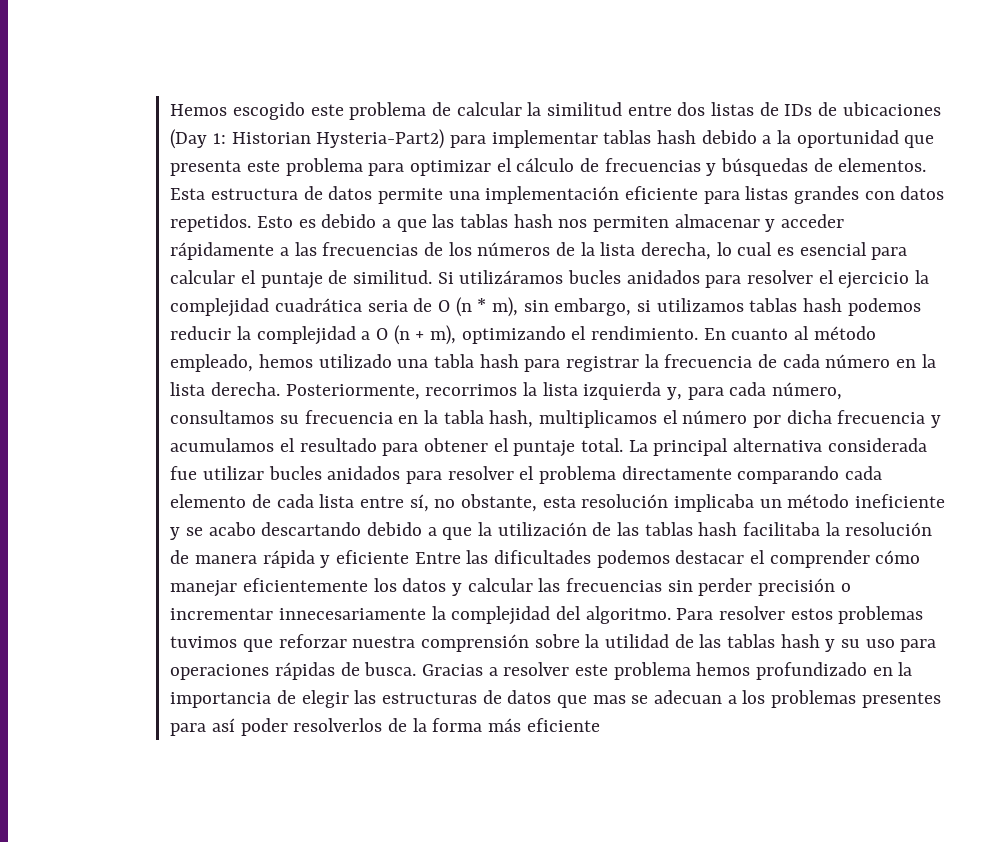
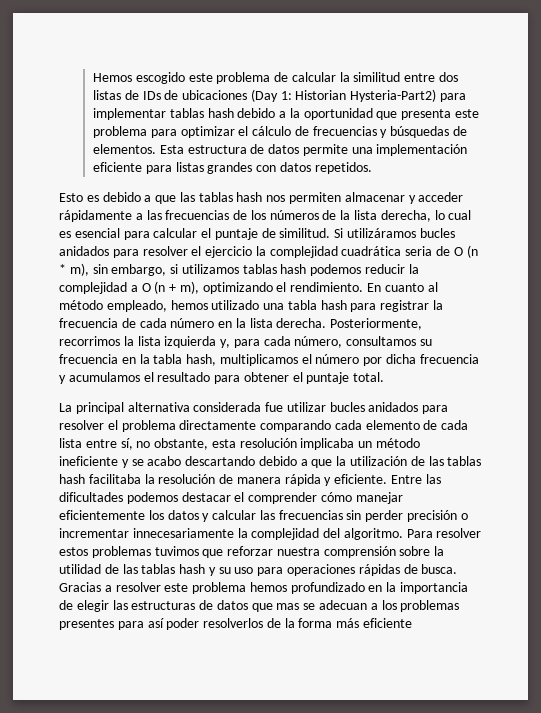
- Esta estructura de datos permite una implementación eficiente para listas grandes con datos repetidos. Esto es debido a que las tablas hash nos permiten almacenar y acceder rápidamente a las frecuencias de los números de la lista derecha, lo cual es esencial para calcular el puntaje de similitud.
+ Esta estructura de datos permite una implementación eficiente para listas grandes con datos repetidos.
+ Esto es debido a que las tablas hash nos permiten almacenar y acceder rápidamente a las frecuencias de los números de la lista derecha, lo cual es esencial para calcular el puntaje de similitud.
- Posteriormente, recorrimos la lista izquierda y, para cada número, consultamos su frecuencia en la tabla hash, multiplicamos el número por dicha frecuencia y acumulamos el resultado para obtener el puntaje total. La principal alternativa considerada fue utilizar bucles anidados para resolver el problema directamente comparando cada elemento de cada lista entre sí, no obstante, esta resolución implicaba un método ineficiente y se acabo descartando debido a que la utilización de las tablas hash facilitaba la resolución de manera rápida y eficiente Entre las dificultades podemos destacar el comprender cómo manejar eficientemente los datos y calcular las frecuencias sin perder precisión o incrementar innecesariamente la complejidad del algoritmo.
+ Posteriormente, recorrimos la lista izquierda y, para cada número, consultamos su frecuencia en la tabla hash, multiplicamos el número por dicha frecuencia y acumulamos el resultado para obtener el puntaje total.
+ La principal alternativa considerada fue utilizar bucles anidados para resolver el problema directamente comparando cada elemento de cada lista entre sí, no obstante, esta resolución implicaba un método ineficiente y se acabo descartando debido a que la utilización de las tablas hash facilitaba la resolución de manera rápida y eficiente. Entre las dificultades podemos destacar el comprender cómo manejar eficientemente los datos y calcular las frecuencias sin perder precisión o incrementar innecesariamente la complejidad del algoritmo.

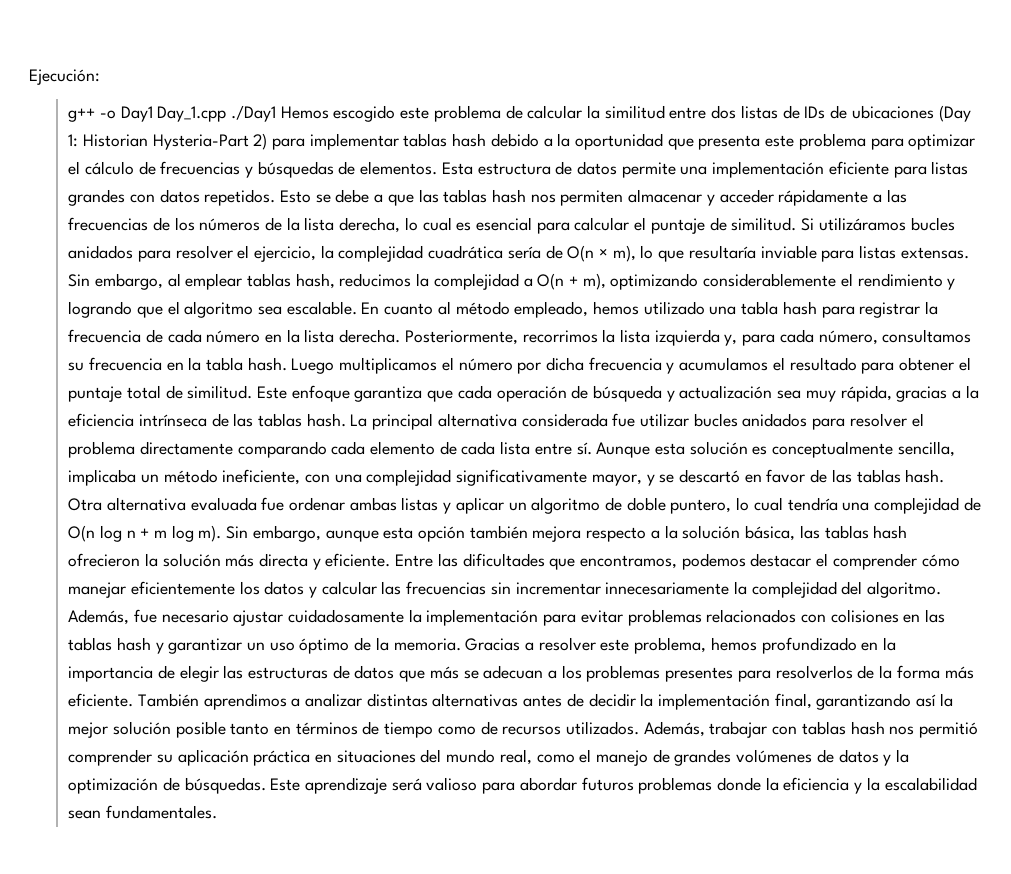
- Hemos escogido este problema de calcular la similitud entre dos listas de IDs de ubicaciones (Day 1: Historian Hysteria-Part2) para implementar tablas hash debido a la oportunidad que presenta este problema para optimizar el cálculo de frecuencias y búsquedas de elementos.
+ Ejecución:
+ g++ -o Day1 Day_1.cpp ./Day1 Hemos escogido este problema de calcular la similitud entre dos listas de IDs de ubicaciones (Day 1: Historian Hysteria-Part 2) para implementar tablas hash debido a la oportunidad que presenta este problema para optimizar el cálculo de frecuencias y búsquedas de elementos.
- Esta estructura de datos permite una implementación eficiente para listas grandes con datos repetidos.
- Esto es debido a que las tablas hash nos permiten almacenar y acceder rápidamente a las frecuencias de los números de la lista derecha, lo cual es esencial para calcular el puntaje de similitud.
+ Esta estructura de datos permite una implementación eficiente para listas grandes con datos repetidos. Esto se debe a que las tablas hash nos permiten almacenar y acceder rápidamente a las frecuencias de los números de la lista derecha, lo cual es esencial para calcular el puntaje de similitud.
- Si utilizáramos bucles anidados para resolver el ejercicio la complejidad cuadrática seria de O (n * m), sin embargo, si utilizamos tablas hash podemos reducir la complejidad a O (n + m), optimizando el rendimiento.
+ Si utilizáramos bucles anidados para resolver el ejercicio, la complejidad cuadrática sería de O(n × m), lo que resultaría inviable para listas extensas. Sin embargo, al emplear tablas hash, reducimos la complejidad a O(n + m), optimizando considerablemente el rendimiento y logrando que el algoritmo sea escalable.
- Posteriormente, recorrimos la lista izquierda y, para cada número, consultamos su frecuencia en la tabla hash, multiplicamos el número por dicha frecuencia y acumulamos el resultado para obtener el puntaje total.
- La principal alternativa considerada fue utilizar bucles anidados para resolver el problema directamente comparando cada elemento de cada lista entre sí, no obstante, esta resolución implicaba un método ineficiente y se acabo descartando debido a que la utilización de las tablas hash facilitaba la resolución de manera rápida y eficiente.
+ Posteriormente, recorrimos la lista izquierda y, para cada número, consultamos su frecuencia en la tabla hash. Luego multiplicamos el número por dicha frecuencia y acumulamos el resultado para obtener el puntaje total de similitud. Este enfoque garantiza que cada operación de búsqueda y actualización sea muy rápida, gracias a la eficiencia intrínseca de las tablas hash. La principal alternativa considerada fue utilizar bucles anidados para resolver el problema directamente comparando cada elemento de cada lista entre sí. Aunque esta solución es conceptualmente sencilla, implicaba un método ineficiente, con una complejidad significativamente mayor, y se descartó en favor de las tablas hash. Otra alternativa evaluada fue ordenar ambas listas y aplicar un algoritmo de doble puntero, lo cual tendría una complejidad de O(n log n + m log m). Sin embargo, aunque esta opción también mejora respecto a la solución básica, las tablas hash ofrecieron la solución más directa y eficiente.
- Entre las dificultades podemos destacar el comprender cómo manejar eficientemente los datos y calcular las frecuencias sin perder precisión o incrementar innecesariamente la complejidad del algoritmo.
+ Entre las dificultades que encontramos, podemos destacar el comprender cómo manejar eficientemente los datos y calcular las frecuencias sin incrementar innecesariamente la complejidad del algoritmo.
- Para resolver estos problemas tuvimos que reforzar nuestra comprensión sobre la utilidad de las tablas hash y su uso para operaciones rápidas de busca.
+ Además, fue necesario ajustar cuidadosamente la implementación para evitar problemas relacionados con colisiones en las tablas hash y garantizar un uso óptimo de la memoria.
- Gracias a resolver este problema hemos profundizado en la importancia de elegir las estructuras de datos que mas se adecuan a los problemas presentes para así poder resolverlos de la forma más eficiente
+ Gracias a resolver este problema, hemos profundizado en la importancia de elegir las estructuras de datos que más se adecuan a los problemas presentes para resolverlos de la forma más eficiente. También aprendimos a analizar distintas alternativas antes de decidir la implementación final, garantizando así la mejor solución posible tanto en términos de tiempo como de recursos utilizados. Además, trabajar con tablas hash nos permitió comprender su aplicación práctica en situaciones del mundo real, como el manejo de grandes volúmenes de datos y la optimización de búsquedas. Este aprendizaje será valioso para abordar futuros problemas donde la eficiencia y la escalabilidad sean fundamentales.

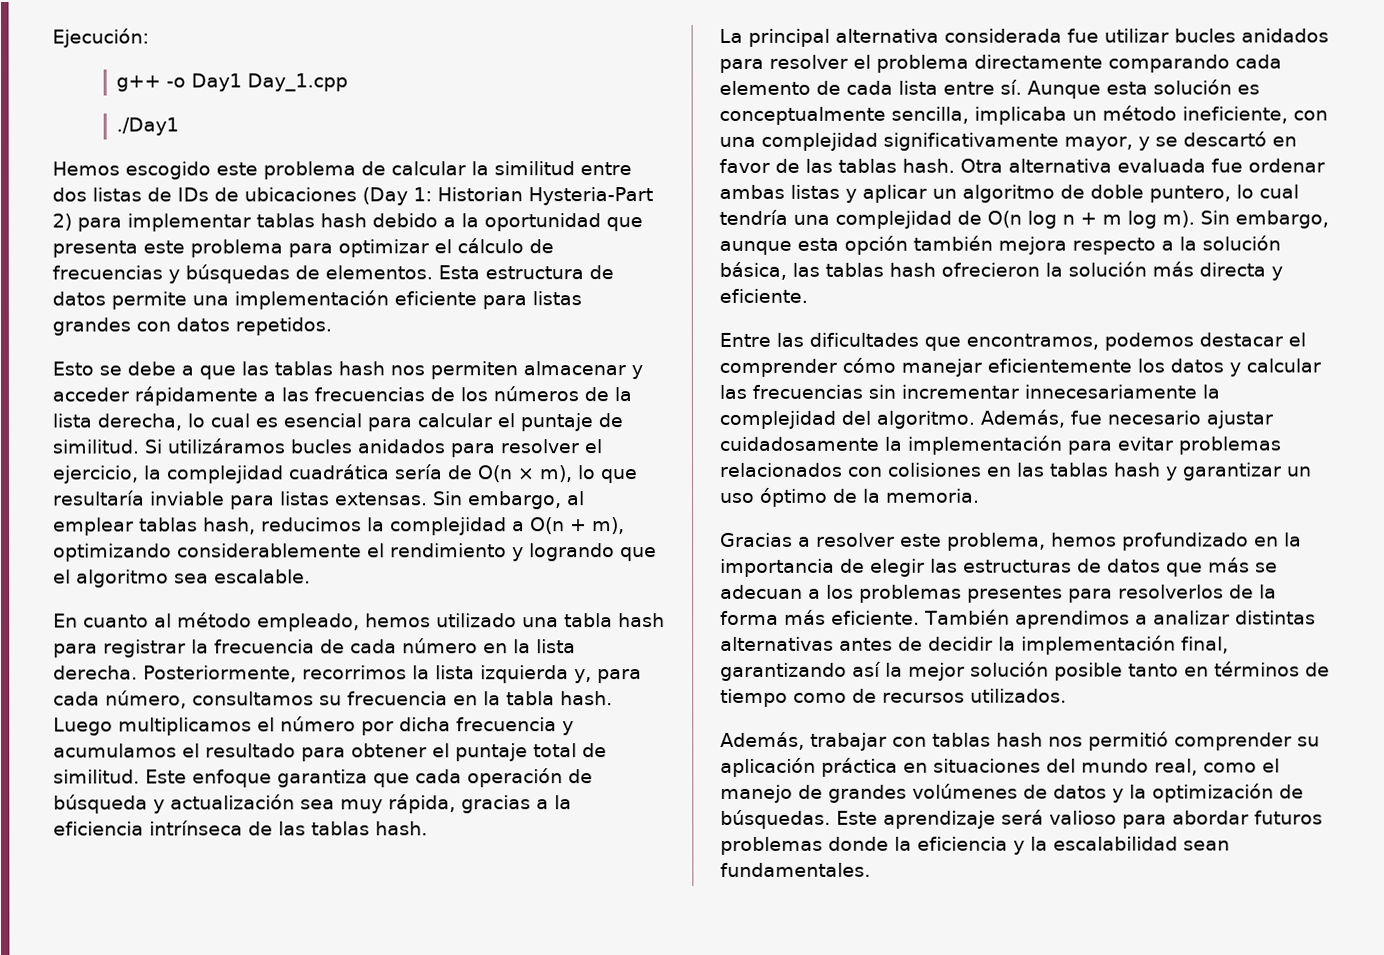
- g++ -o Day1 Day_1.cpp ./Day1 Hemos escogido este problema de calcular la similitud entre dos listas de IDs de ubicaciones (Day 1: Historian Hysteria-Part 2) para implementar tablas hash debido a la oportunidad que presenta este problema para optimizar el cálculo de frecuencias y búsquedas de elementos.
+ g++ -o Day1 Day_1.cpp
+ ./Day1
+ Hemos escogido este problema de calcular la similitud entre dos listas de IDs de ubicaciones (Day 1: Historian Hysteria-Part 2) para implementar tablas hash debido a la oportunidad que presenta este problema para optimizar el cálculo de frecuencias y búsquedas de elementos.
- Esta estructura de datos permite una implementación eficiente para listas grandes con datos repetidos. Esto se debe a que las tablas hash nos permiten almacenar y acceder rápidamente a las frecuencias de los números de la lista derecha, lo cual es esencial para calcular el puntaje de similitud.
+ Esta estructura de datos permite una implementación eficiente para listas grandes con datos repetidos.
+ Esto se debe a que las tablas hash nos permiten almacenar y acceder rápidamente a las frecuencias de los números de la lista derecha, lo cual es esencial para calcular el puntaje de similitud.
- Sin embargo, al emplear tablas hash, reducimos la complejidad a O(n + m), optimizando considerablemente el rendimiento y logrando que el algoritmo sea escalable. En cuanto al método empleado, hemos utilizado una tabla hash para registrar la frecuencia de cada número en la lista derecha.
+ Sin embargo, al emplear tablas hash, reducimos la complejidad a O(n + m), optimizando considerablemente el rendimiento y logrando que el algoritmo sea escalable.
+ En cuanto al método empleado, hemos utilizado una tabla hash para registrar la frecuencia de cada número en la lista derecha.
- Este enfoque garantiza que cada operación de búsqueda y actualización sea muy rápida, gracias a la eficiencia intrínseca de las tablas hash. La principal alternativa considerada fue utilizar bucles anidados para resolver el problema directamente comparando cada elemento de cada lista entre sí.
+ Este enfoque garantiza que cada operación de búsqueda y actualización sea muy rápida, gracias a la eficiencia intrínseca de las tablas hash.
+ La principal alternativa considerada fue utilizar bucles anidados para resolver el problema directamente comparando cada elemento de cada lista entre sí.
- Sin embargo, aunque esta opción también mejora respecto a la solución básica, las tablas hash ofrecieron la solución más directa y eficiente. Entre las dificultades que encontramos, podemos destacar el comprender cómo manejar eficientemente los datos y calcular las frecuencias sin incrementar innecesariamente la complejidad del algoritmo.
+ Sin embargo, aunque esta opción también mejora respecto a la solución básica, las tablas hash ofrecieron la solución más directa y eficiente.
+ Entre las dificultades que encontramos, podemos destacar el comprender cómo manejar eficientemente los datos y calcular las frecuencias sin incrementar innecesariamente la complejidad del algoritmo.
- Además, fue necesario ajustar cuidadosamente la implementación para evitar problemas relacionados con colisiones en las tablas hash y garantizar un uso óptimo de la memoria. Gracias a resolver este problema, hemos profundizado en la importancia de elegir las estructuras de datos que más se adecuan a los problemas presentes para resolverlos de la forma más eficiente.
+ Además, fue necesario ajustar cuidadosamente la implementación para evitar problemas relacionados con colisiones en las tablas hash y garantizar un uso óptimo de la memoria.
+ Gracias a resolver este problema, hemos profundizado en la importancia de elegir las estructuras de datos que más se adecuan a los problemas presentes para resolverlos de la forma más eficiente.
- También aprendimos a analizar distintas alternativas antes de decidir la implementación final, garantizando así la mejor solución posible tanto en términos de tiempo como de recursos utilizados. Además, trabajar con tablas hash nos permitió comprender su aplicación práctica en situaciones del mundo real, como el manejo de grandes volúmenes de datos y la optimización de búsquedas.
+ También aprendimos a analizar distintas alternativas antes de decidir la implementación final, garantizando así la mejor solución posible tanto en términos de tiempo como de recursos utilizados.
+ Además, trabajar con tablas hash nos permitió comprender su aplicación práctica en situaciones del mundo real, como el manejo de grandes volúmenes de datos y la optimización de búsquedas.

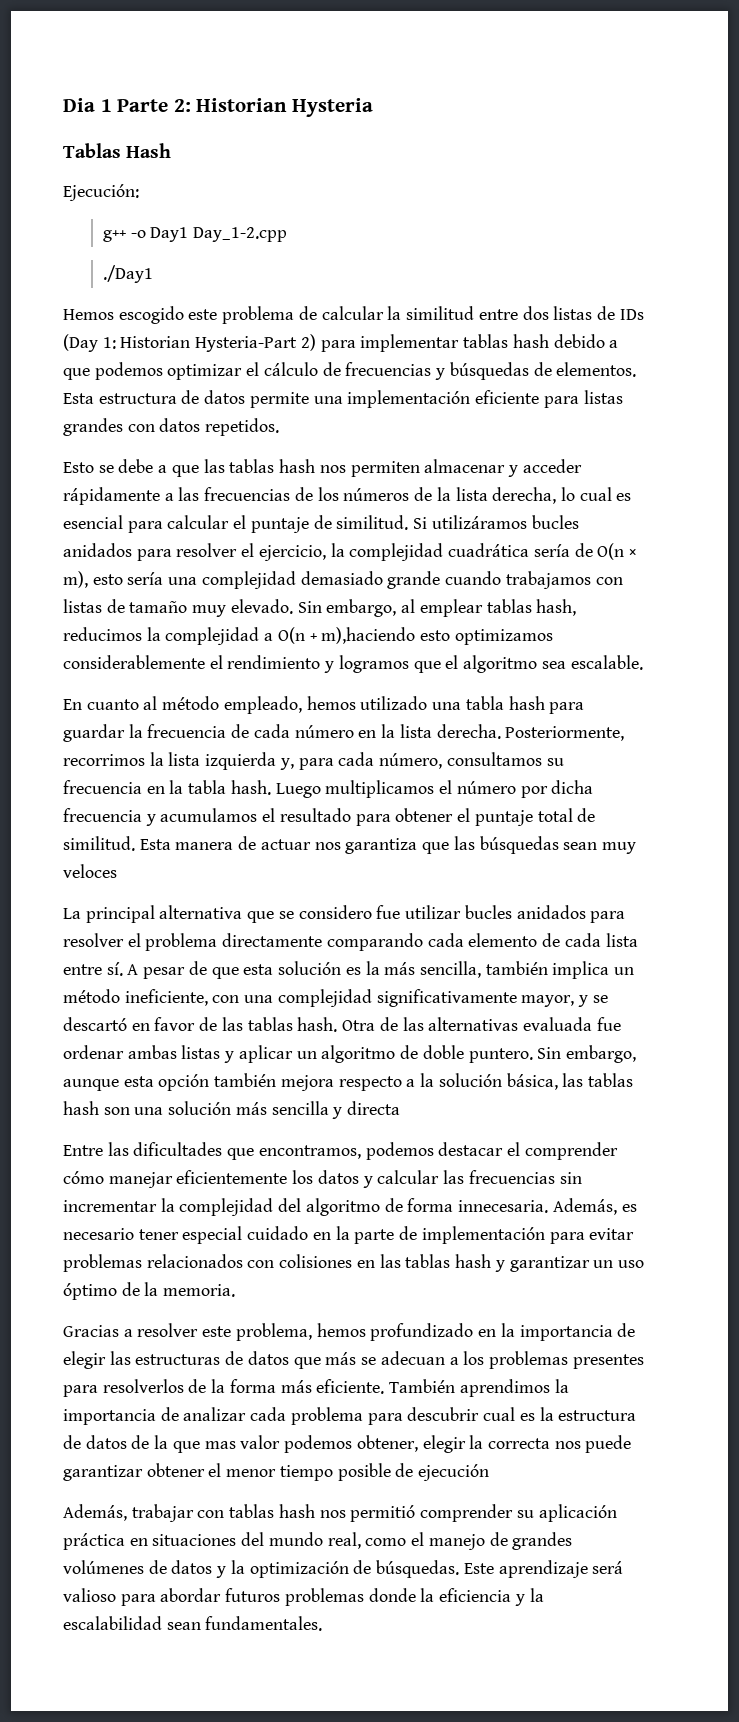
+ Dia 1 Parte 2: Historian Hysteria
+ Tablas Hash
- g++ -o Day1 Day_1.cpp
+ g++ -o Day1 Day_1-2.cpp
- Hemos escogido este problema de calcular la similitud entre dos listas de IDs de ubicaciones (Day 1: Historian Hysteria-Part 2) para implementar tablas hash debido a la oportunidad que presenta este problema para optimizar el cálculo de frecuencias y búsquedas de elementos.
+ Hemos escogido este problema de calcular la similitud entre dos listas de IDs (Day 1: Historian Hysteria-Part 2) para implementar tablas hash debido a que podemos optimizar el cálculo de frecuencias y búsquedas de elementos.
- Si utilizáramos bucles anidados para resolver el ejercicio, la complejidad cuadrática sería de O(n × m), lo que resultaría inviable para listas extensas.
+ Si utilizáramos bucles anidados para resolver el ejercicio, la complejidad cuadrática sería de O(n × m), esto sería una complejidad demasiado grande cuando trabajamos con listas de tamaño muy elevado.
- Sin embargo, al emplear tablas hash, reducimos la complejidad a O(n + m), optimizando considerablemente el rendimiento y logrando que el algoritmo sea escalable.
+ Sin embargo, al emplear tablas hash, reducimos la complejidad a O(n + m),haciendo esto optimizamos considerablemente el rendimiento y logramos que el algoritmo sea escalable.
- En cuanto al método empleado, hemos utilizado una tabla hash para registrar la frecuencia de cada número en la lista derecha.
+ En cuanto al método empleado, hemos utilizado una tabla hash para guardar la frecuencia de cada número en la lista derecha.
- Este enfoque garantiza que cada operación de búsqueda y actualización sea muy rápida, gracias a la eficiencia intrínseca de las tablas hash.
+ Esta manera de actuar nos garantiza que las búsquedas sean muy veloces
- La principal alternativa considerada fue utilizar bucles anidados para resolver el problema directamente comparando cada elemento de cada lista entre sí.
+ La principal alternativa que se considero fue utilizar bucles anidados para resolver el problema directamente comparando cada elemento de cada lista entre sí.
- Aunque esta solución es conceptualmente sencilla, implicaba un método ineficiente, con una complejidad significativamente mayor, y se descartó en favor de las tablas hash.
+ A pesar de que esta solución es la más sencilla, también implica un método ineficiente, con una complejidad significativamente mayor, y se descartó en favor de las tablas hash.
- Otra alternativa evaluada fue ordenar ambas listas y aplicar un algoritmo de doble puntero, lo cual tendría una complejidad de O(n log n + m log m).
+ Otra de las alternativas evaluada fue ordenar ambas listas y aplicar un algoritmo de doble puntero.
- Sin embargo, aunque esta opción también mejora respecto a la solución básica, las tablas hash ofrecieron la solución más directa y eficiente.
+ Sin embargo, aunque esta opción también mejora respecto a la solución básica, las tablas hash son una solución más sencilla y directa
- Entre las dificultades que encontramos, podemos destacar el comprender cómo manejar eficientemente los datos y calcular las frecuencias sin incrementar innecesariamente la complejidad del algoritmo. Además, fue necesario ajustar cuidadosamente la implementación para evitar problemas relacionados con colisiones en las tablas hash y garantizar un uso óptimo de la memoria.
+ Entre las dificultades que encontramos, podemos destacar el comprender cómo manejar eficientemente los datos y calcular las frecuencias sin incrementar la complejidad del algoritmo de forma innecesaria. Además, es necesario tener especial cuidado en la parte de implementación para evitar problemas relacionados con colisiones en las tablas hash y garantizar un uso óptimo de la memoria.
- También aprendimos a analizar distintas alternativas antes de decidir la implementación final, garantizando así la mejor solución posible tanto en términos de tiempo como de recursos utilizados.
+ También aprendimos la importancia de analizar cada problema para descubrir cual es la estructura de datos de la que mas valor podemos obtener, elegir la correcta nos puede garantizar obtener el menor tiempo posible de ejecución

